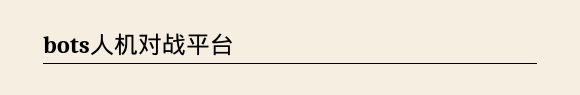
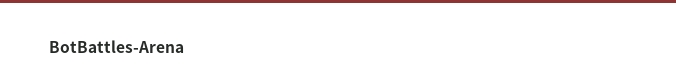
- bots人机对战平台
+ BotBattles-Arena

